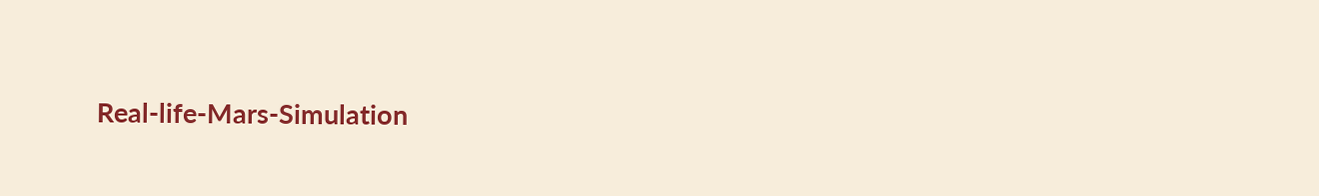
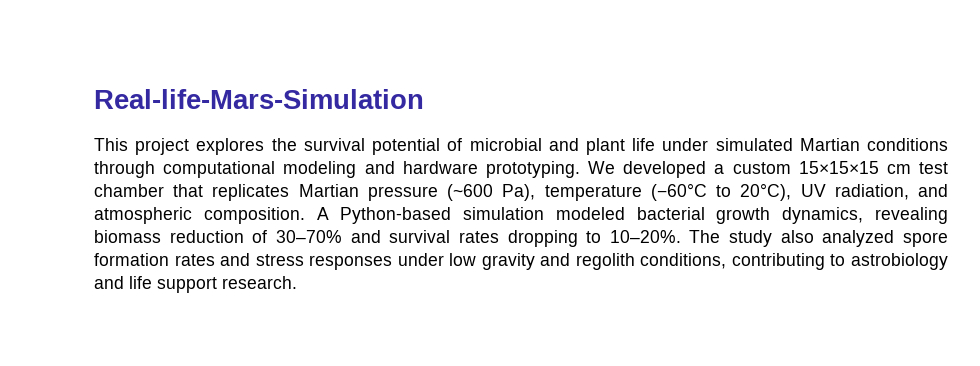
+ This project explores the survival potential of microbial and plant life under simulated Martian conditions through computational modeling and hardware prototyping. We developed a custom 15×15×15 cm test chamber that replicates Martian pressure (~600 Pa), temperature (−60°C to 20°C), UV radiation, and atmospheric composition. A Python-based simulation modeled bacterial growth dynamics, revealing biomass reduction of 30–70% and survival rates dropping to 10–20%. The study also analyzed spore formation rates and stress responses under low gravity and regolith conditions, contributing to astrobiology and life support research.

